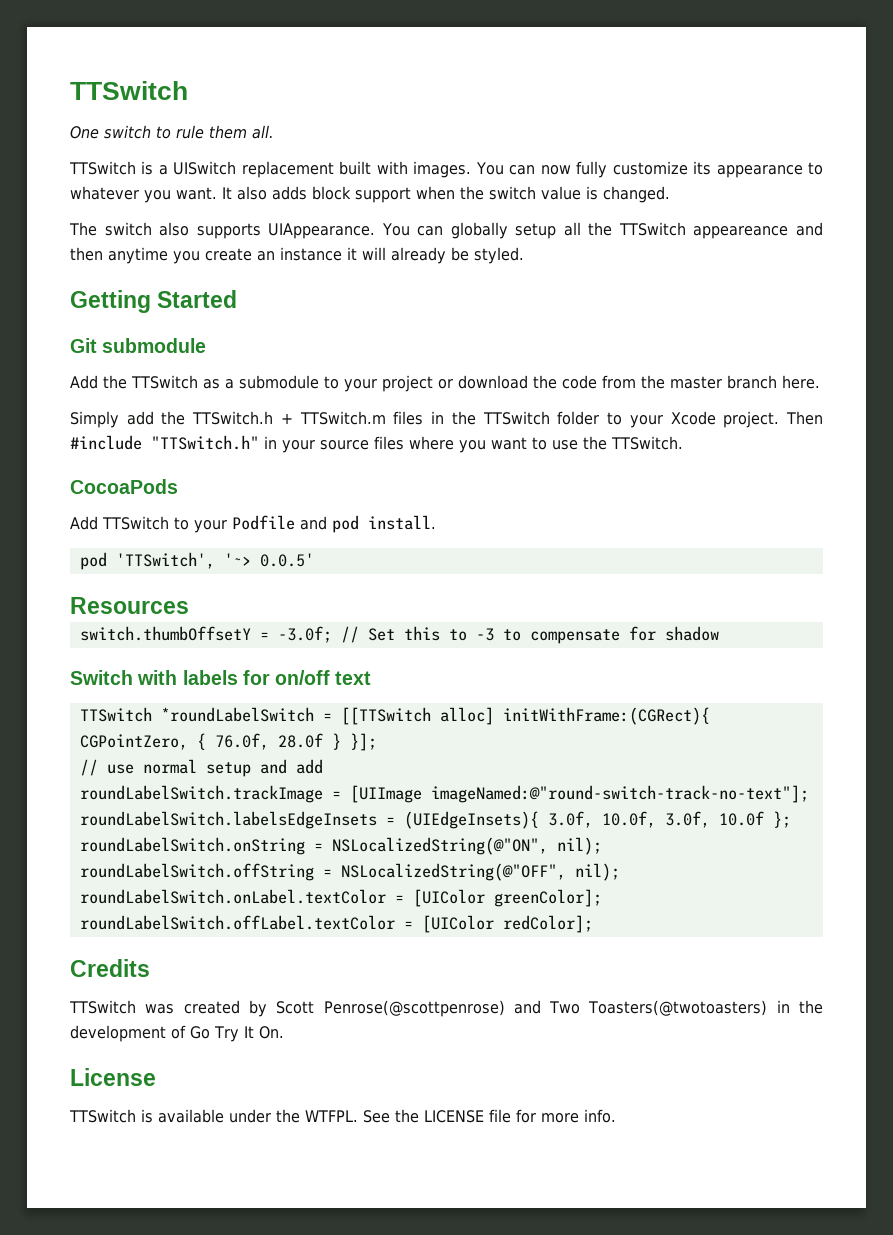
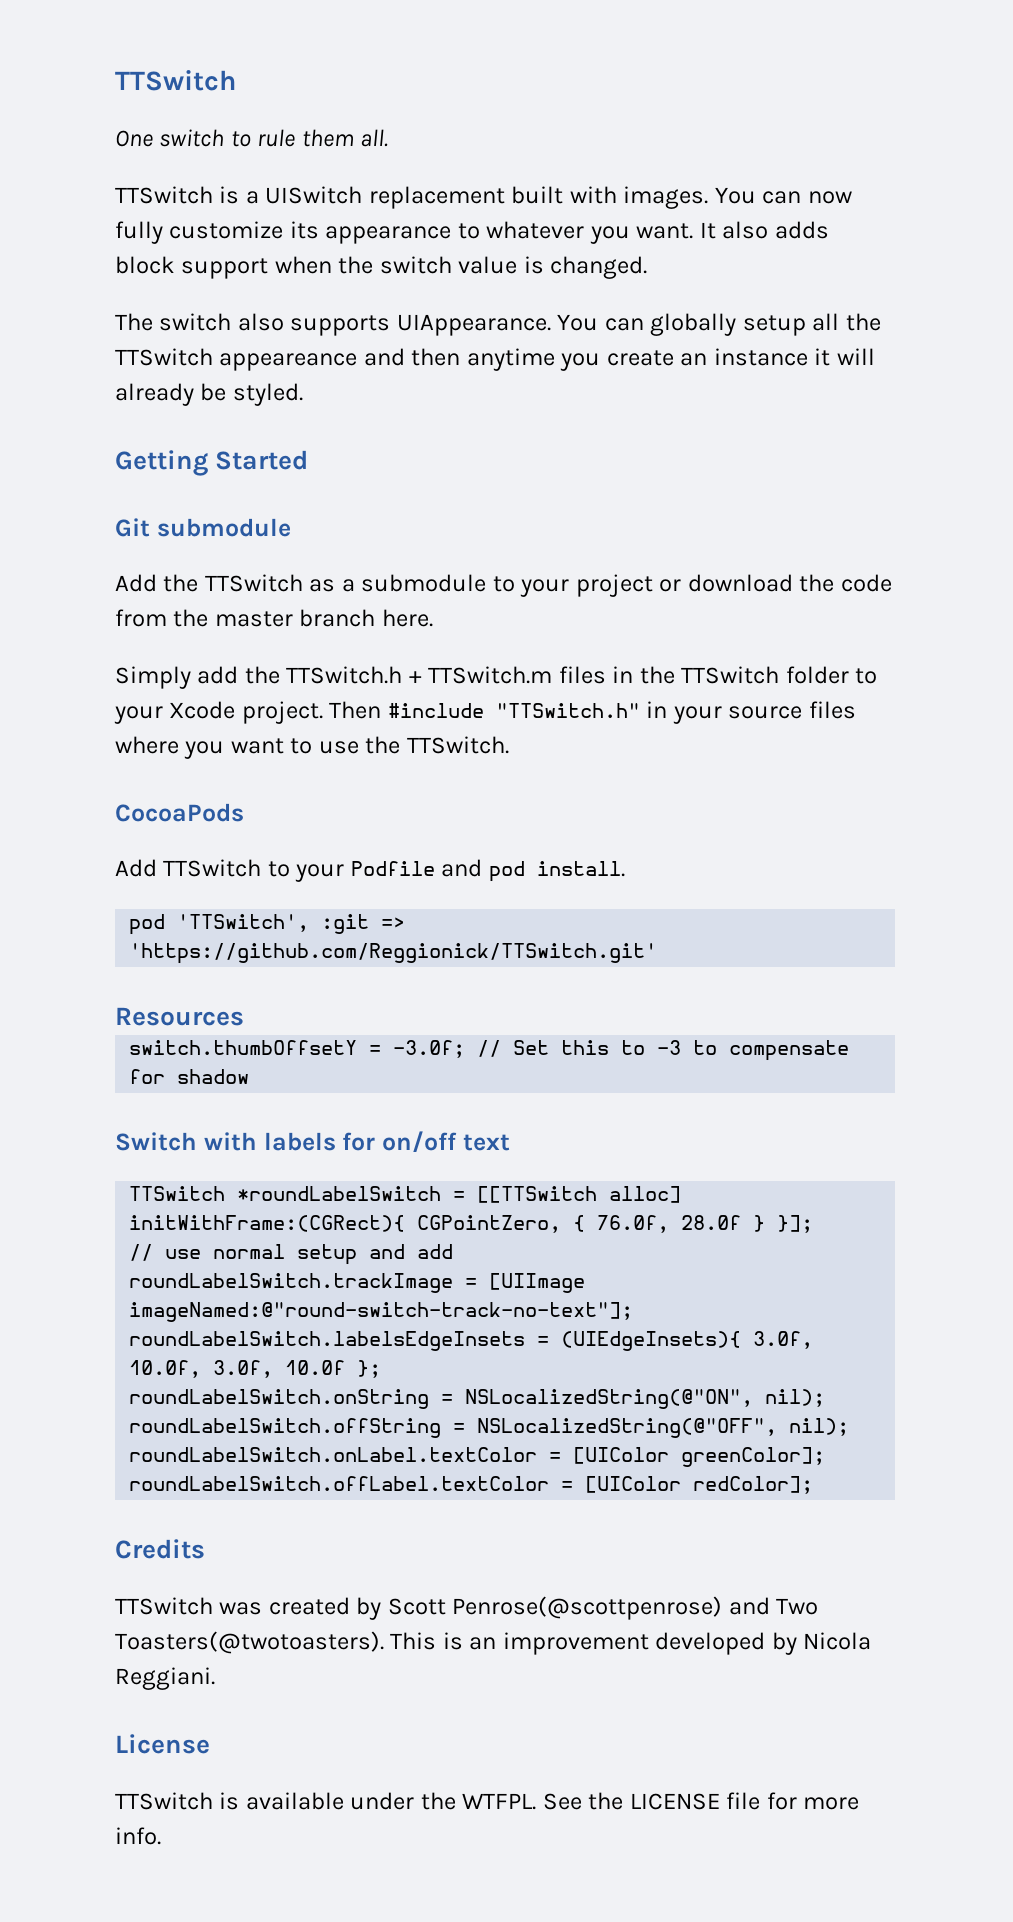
- pod 'TTSwitch', '~> 0.0.5'
+ pod 'TTSwitch', :git => 'https://github.com/Reggionick/TTSwitch.git'
- TTSwitch was created by Scott Penrose(@scottpenrose) and Two Toasters(@twotoasters) in the development of Go Try It On.
+ TTSwitch was created by Scott Penrose(@scottpenrose) and Two Toasters(@twotoasters). This is an improvement developed by Nicola Reggiani.

